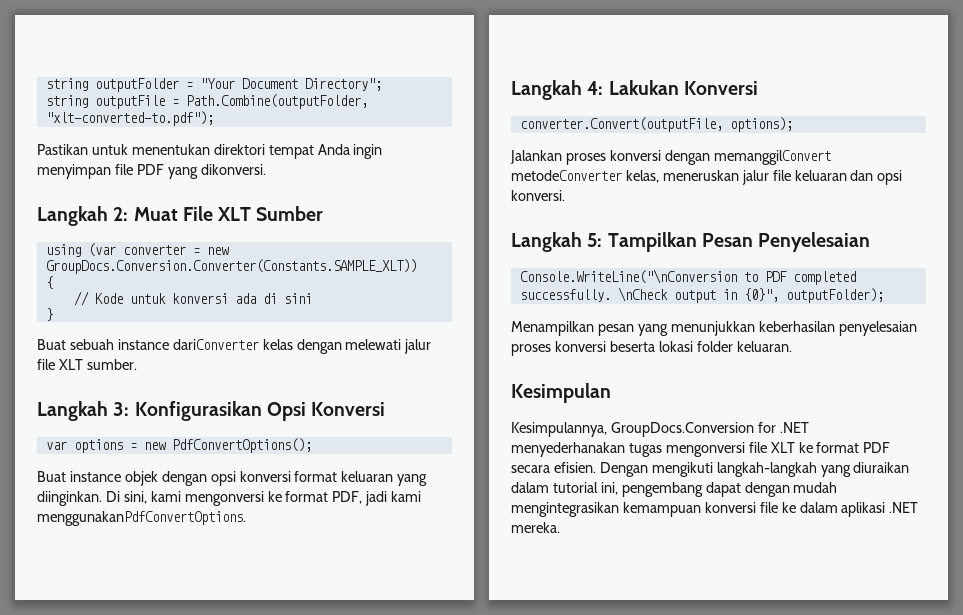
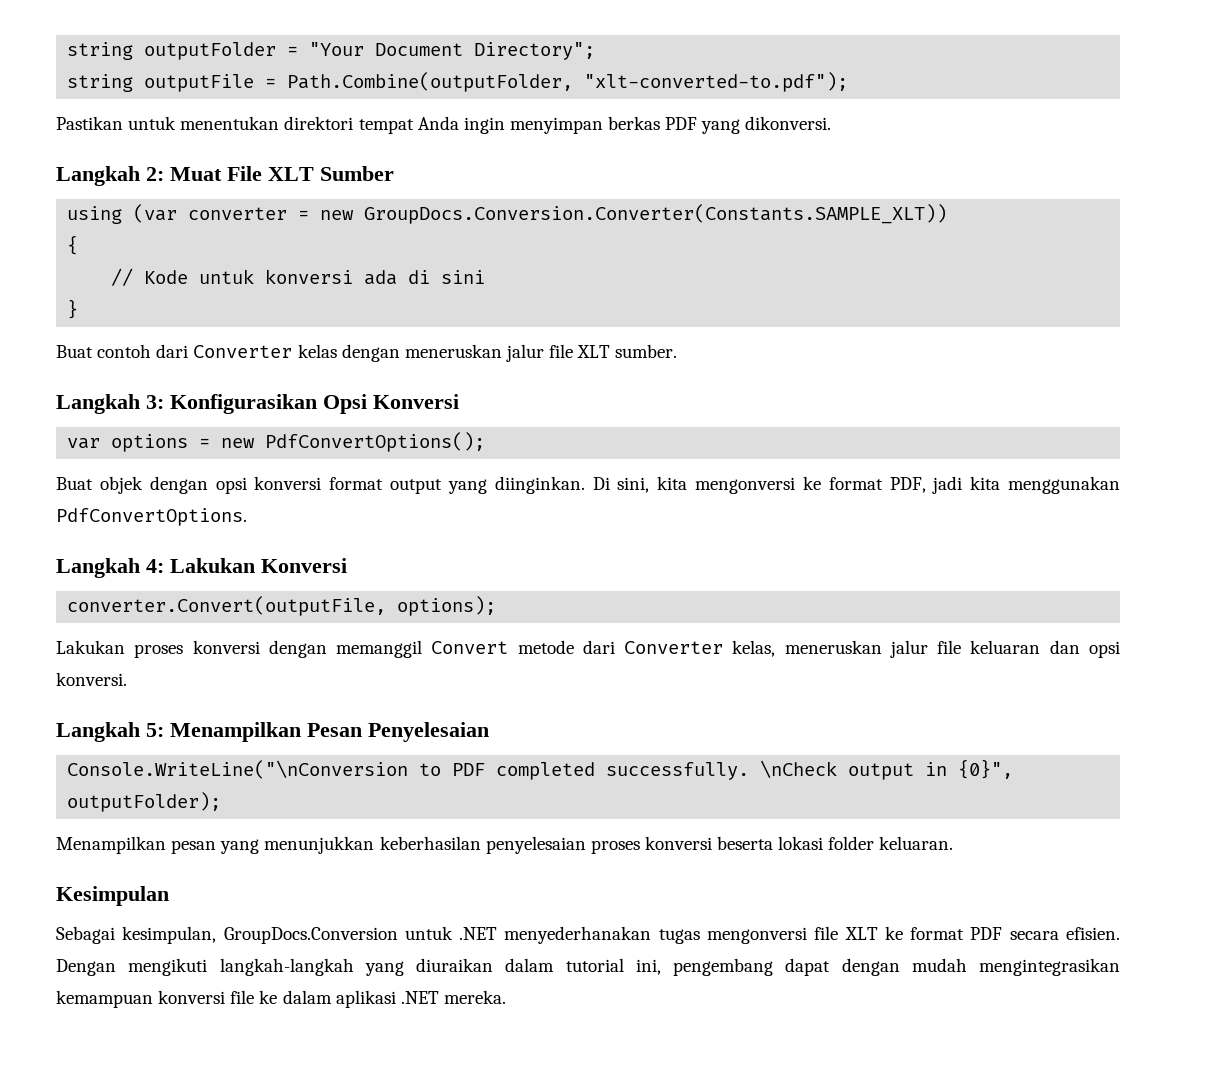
- Pastikan untuk menentukan direktori tempat Anda ingin menyimpan file PDF yang dikonversi.
+ Pastikan untuk menentukan direktori tempat Anda ingin menyimpan berkas PDF yang dikonversi.
- Buat sebuah instance dariConverter kelas dengan melewati jalur file XLT sumber.
+ Buat contoh dari Converter kelas dengan meneruskan jalur file XLT sumber.
- Buat instance objek dengan opsi konversi format keluaran yang diinginkan.
+ Buat objek dengan opsi konversi format output yang diinginkan.
- Di sini, kami mengonversi ke format PDF, jadi kami menggunakanPdfConvertOptions.
+ Di sini, kita mengonversi ke format PDF, jadi kita menggunakan PdfConvertOptions.
- Jalankan proses konversi dengan memanggilConvert metodeConverter kelas, meneruskan jalur file keluaran dan opsi konversi.
+ Lakukan proses konversi dengan memanggil Convert metode dari Converter kelas, meneruskan jalur file keluaran dan opsi konversi.
- Langkah 5: Tampilkan Pesan Penyelesaian
+ Langkah 5: Menampilkan Pesan Penyelesaian
- Kesimpulannya, GroupDocs.Conversion for .NET menyederhanakan tugas mengonversi file XLT ke format PDF secara efisien.
+ Sebagai kesimpulan, GroupDocs.Conversion untuk .NET menyederhanakan tugas mengonversi file XLT ke format PDF secara efisien.

